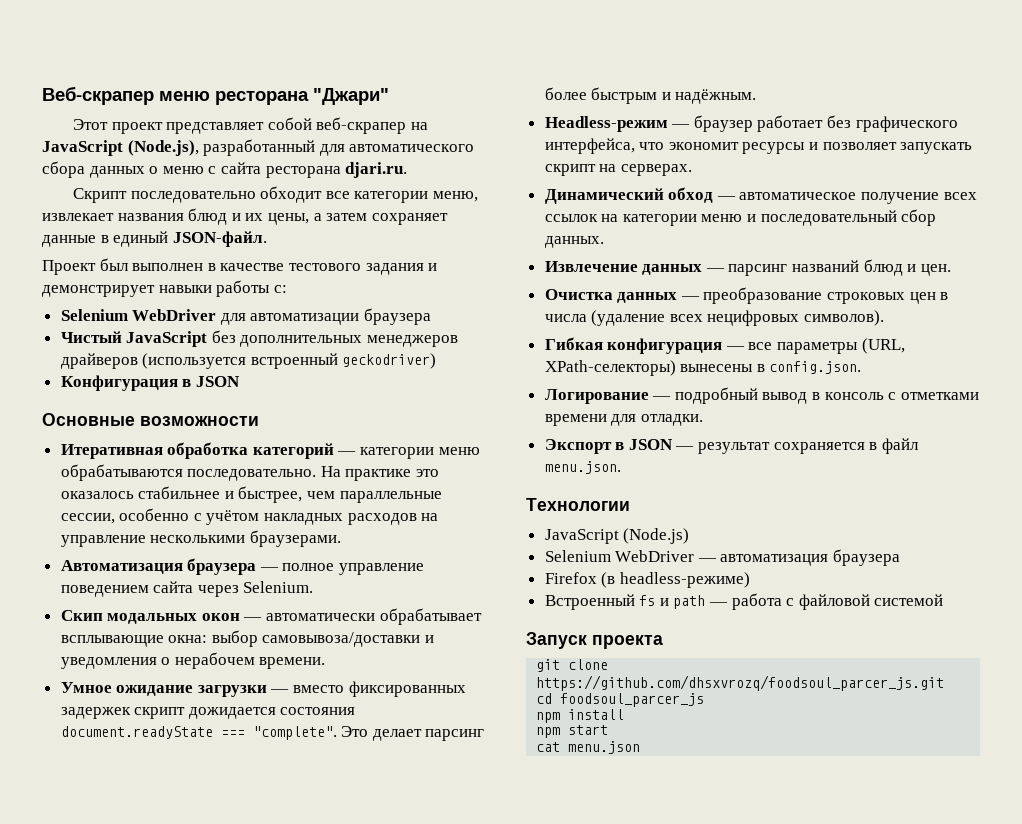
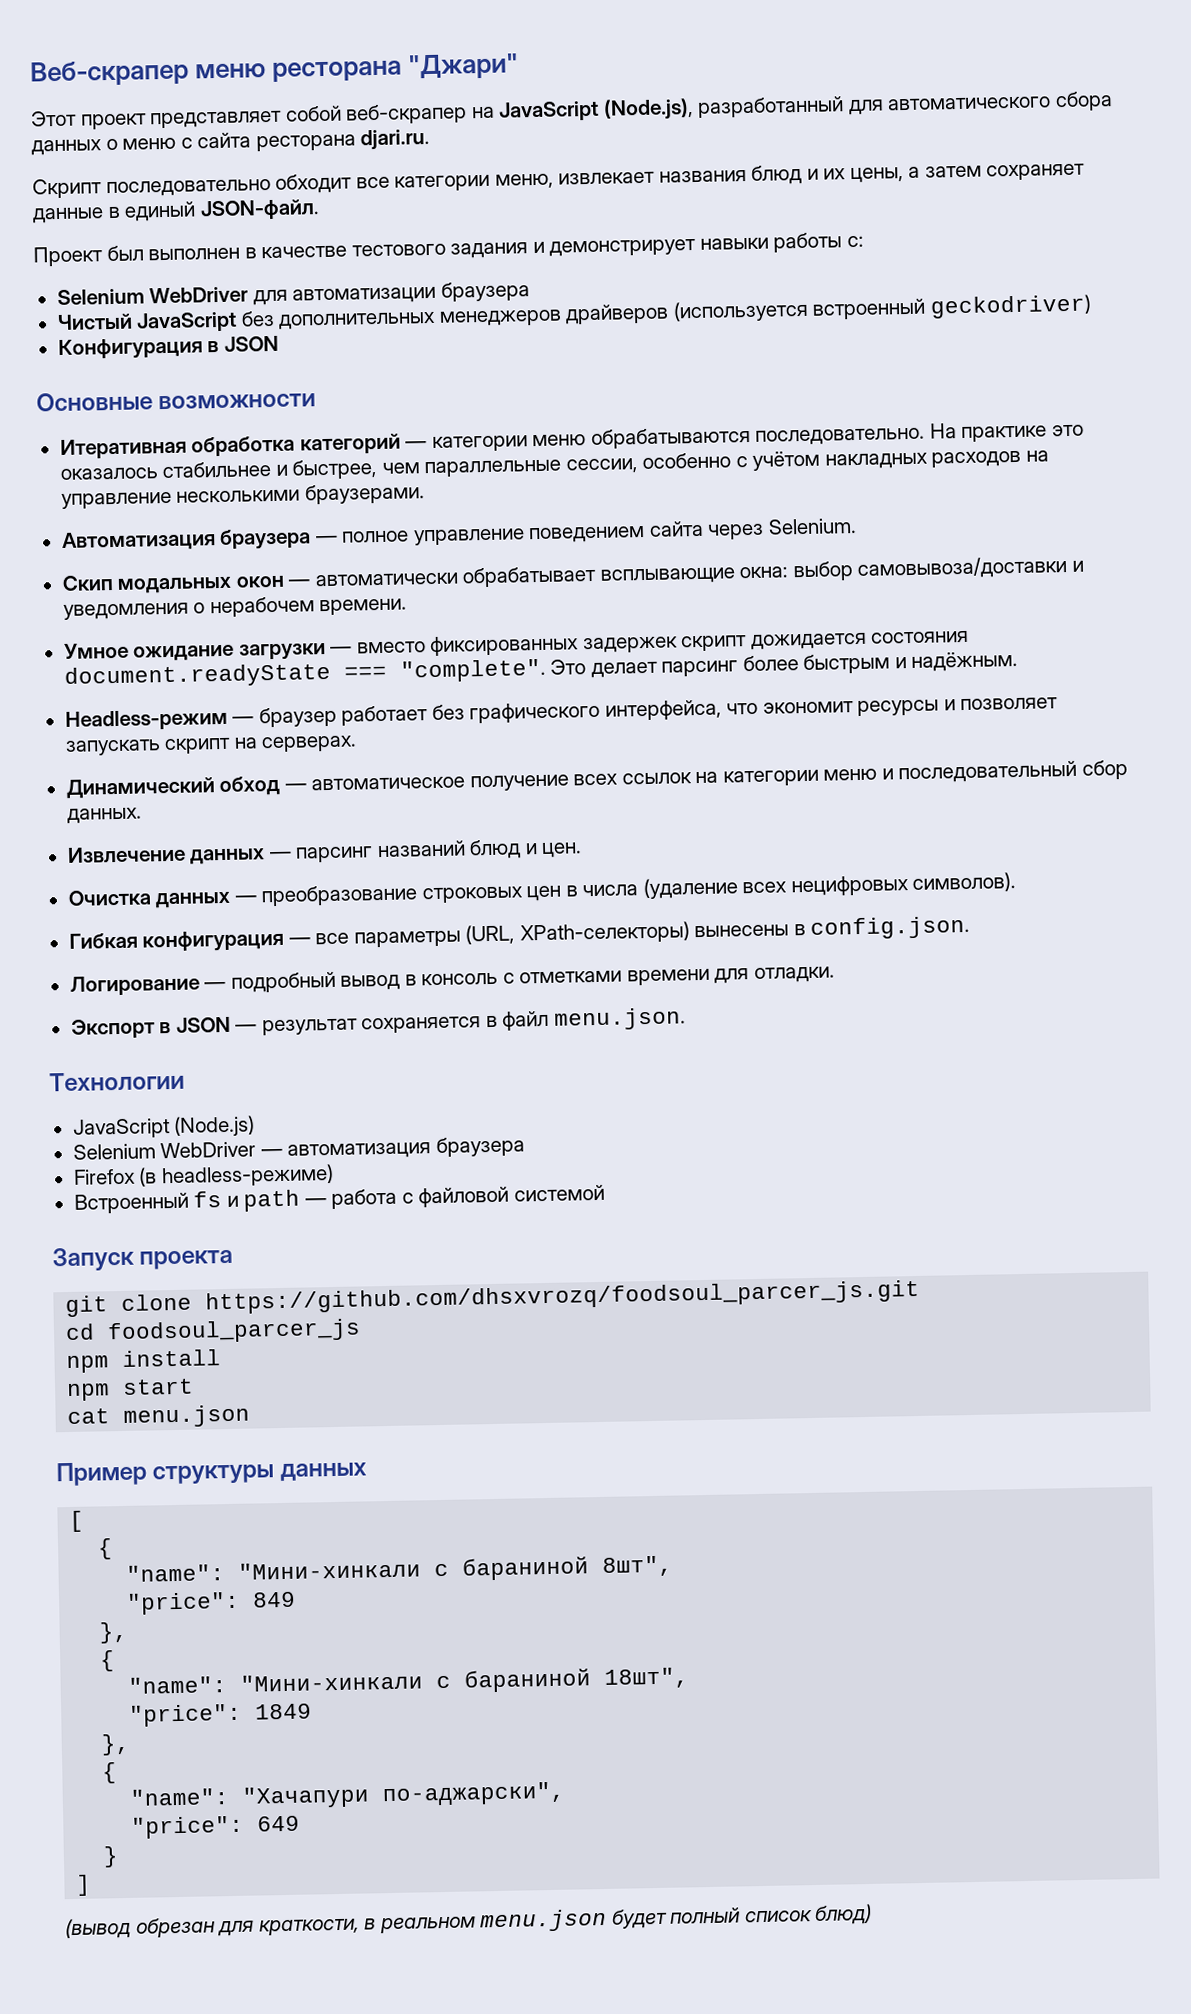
+ Пример структуры данных
+ [
+ {
+ "name": "Мини-хинкали с бараниной 8шт",
+ "price": 849
+ },
+ {
+ "name": "Мини-хинкали с бараниной 18шт",
+ "price": 1849
+ },
+ {
+ "name": "Хачапури по-аджарски",
+ "price": 649
+ }
+ ]
+ (вывод обрезан для краткости, в реальном menu.json будет полный список блюд)

